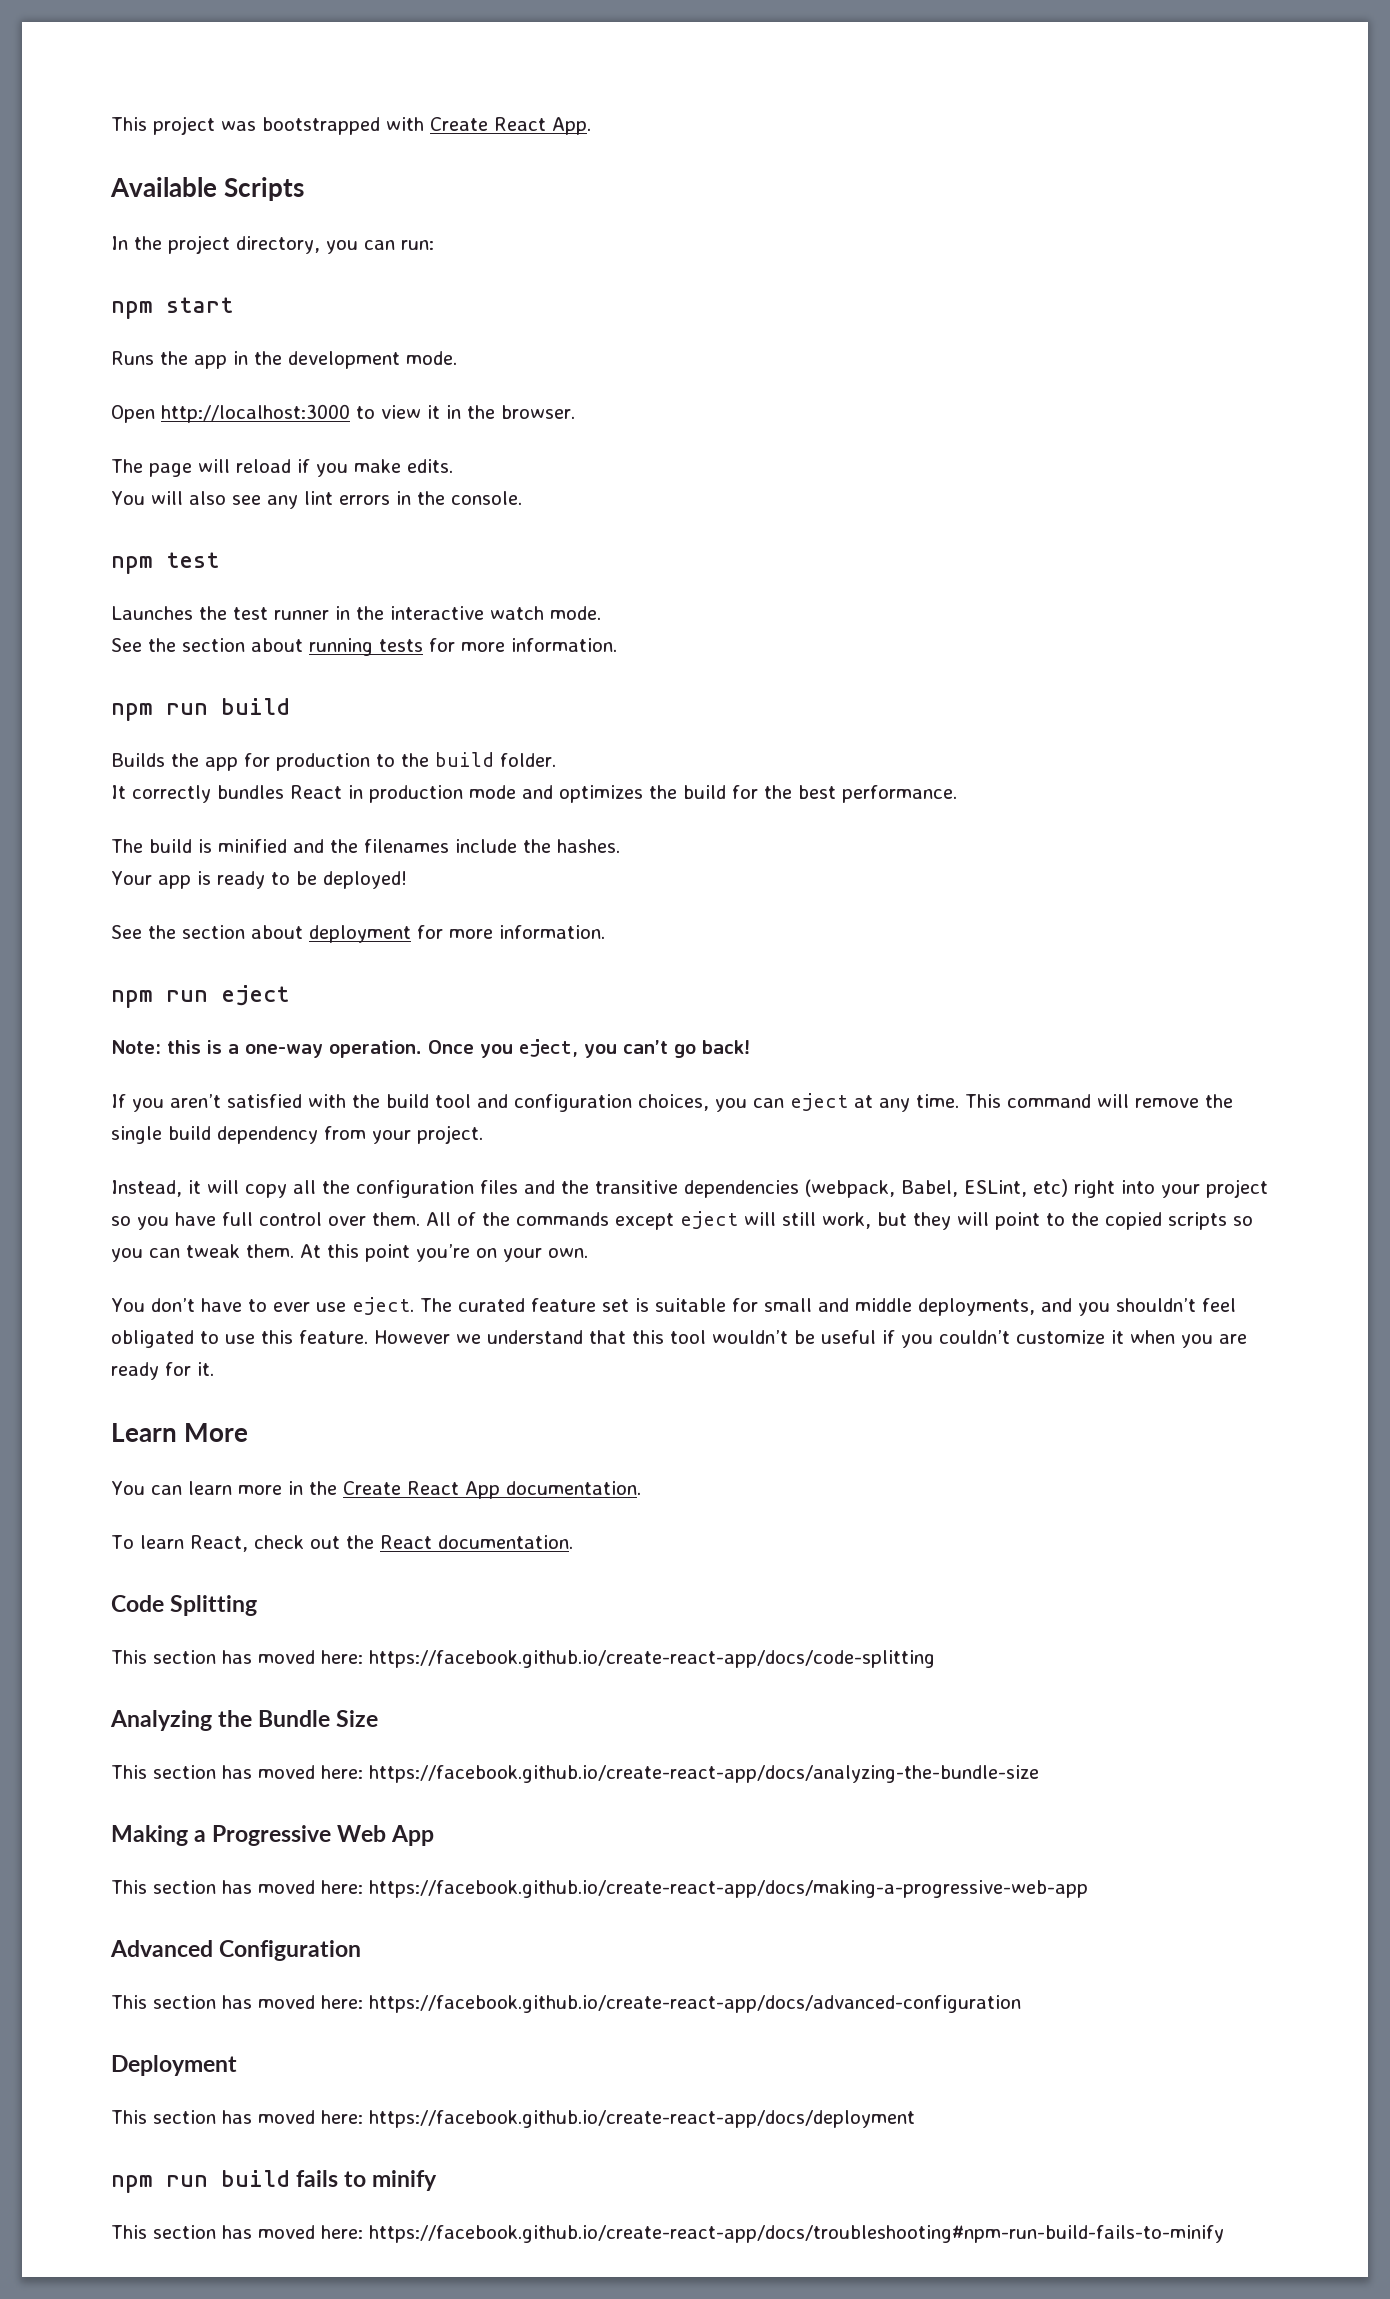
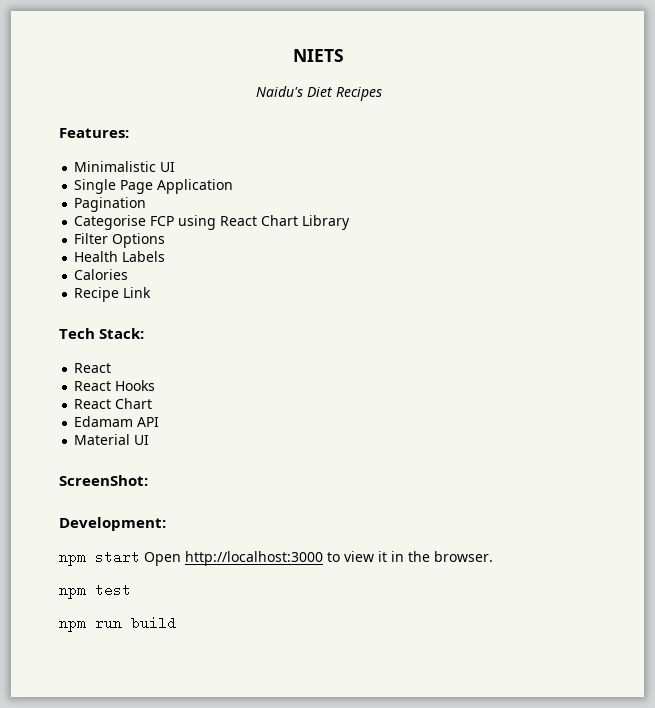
- This project was bootstrapped with Create React App.
- Available Scripts
- In the project directory, you can run:
- npm start
- Runs the app in the development mode.
- Open http://localhost:3000 to view it in the browser.
+ NIETS
+ Naidu's Diet Recipes
+ Features:
+ Minimalistic UI
+ Single Page Application
+ Pagination
+ Categorise FCP using React Chart Library
+ Filter Options
+ Health Labels
+ Calories
+ Recipe Link
+ Tech Stack:
+ React
+ React Hooks
+ React Chart
+ Edamam API
+ Material UI
+ ScreenShot:
+ Development:
+ npm start Open http://localhost:3000 to view it in the browser.
- The page will reload if you make edits.
- You will also see any lint errors in the console.
  npm test
- Launches the test runner in the interactive watch mode.
- See the section about running tests for more information.
  npm run build
- Builds the app for production to the build folder.
- It correctly bundles React in production mode and optimizes the build for the best performance.
- The build is minified and the filenames include the hashes.
- Your app is ready to be deployed!
- See the section about deployment for more information.
- npm run eject
- Note: this is a one-way operation. Once you eject, you can’t go back!
- If you aren’t satisfied with the build tool and configuration choices, you can eject at any time. This command will remove the single build dependency from your project.
- Instead, it will copy all the configuration files and the transitive dependencies (webpack, Babel, ESLint, etc) right into your project so you have full control over them. All of the commands except eject will still work, but they will point to the copied scripts so you can tweak them. At this point you’re on your own.
- You don’t have to ever use eject. The curated feature set is suitable for small and middle deployments, and you shouldn’t feel obligated to use this feature. However we understand that this tool wouldn’t be useful if you couldn’t customize it when you are ready for it.
- Learn More
- You can learn more in the Create React App documentation.
- To learn React, check out the React documentation.
- Code Splitting
- This section has moved here: https://facebook.github.io/create-react-app/docs/code-splitting
- Analyzing the Bundle Size
- This section has moved here: https://facebook.github.io/create-react-app/docs/analyzing-the-bundle-size
- Making a Progressive Web App
- This section has moved here: https://facebook.github.io/create-react-app/docs/making-a-progressive-web-app
- Advanced Configuration
- This section has moved here: https://facebook.github.io/create-react-app/docs/advanced-configuration
- Deployment
- This section has moved here: https://facebook.github.io/create-react-app/docs/deployment
- npm run build fails to minify
- This section has moved here: https://facebook.github.io/create-react-app/docs/troubleshooting#npm-run-build-fails-to-minify

